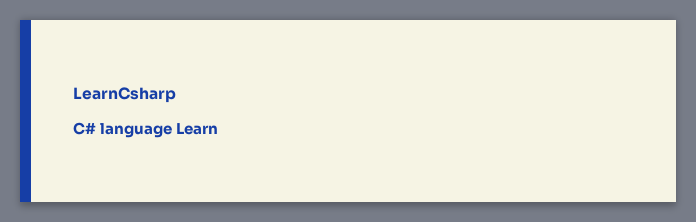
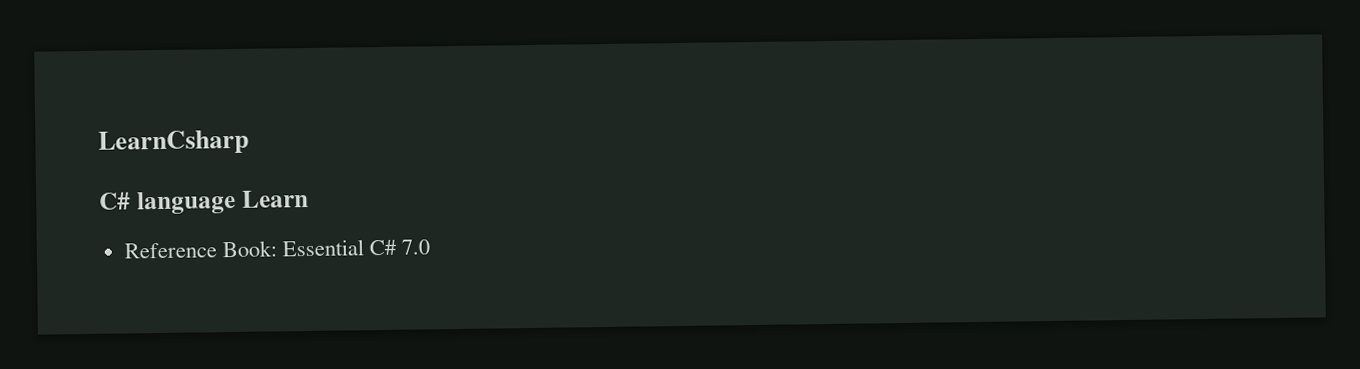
+ Reference Book: Essential C# 7.0

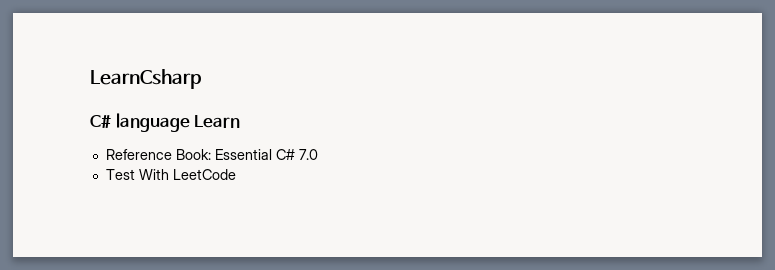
+ Test With LeetCode

